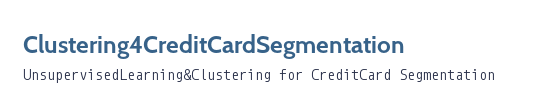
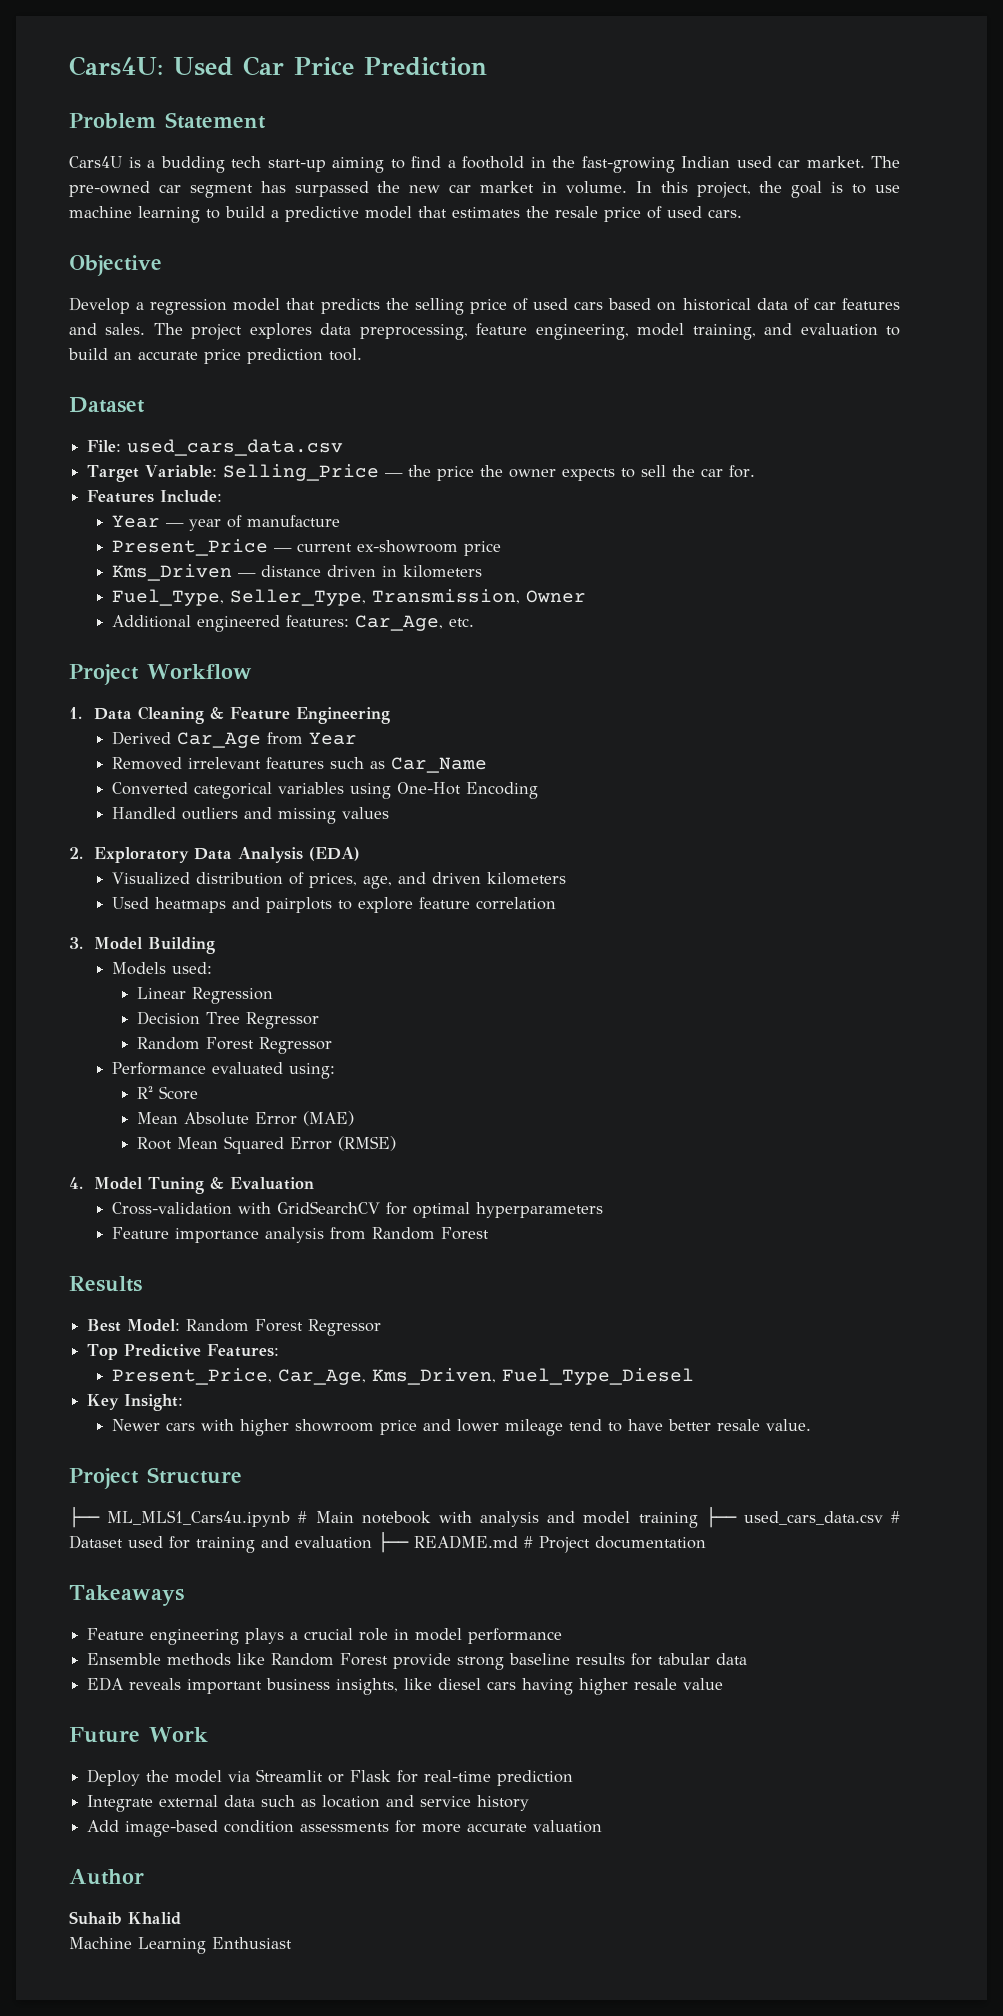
- Clustering4CreditCardSegmentation
- UnsupervisedLearning&Clustering for CreditCard Segmentation
+ Cars4U: Used Car Price Prediction
+ Problem Statement
+ Cars4U is a budding tech start-up aiming to find a foothold in the fast-growing Indian used car market. The pre-owned car segment has surpassed the new car market in volume. In this project, the goal is to use machine learning to build a predictive model that estimates the resale price of used cars.
+ Objective
+ Develop a regression model that predicts the selling price of used cars based on historical data of car features and sales. The project explores data preprocessing, feature engineering, model training, and evaluation to build an accurate price prediction tool.
+ Dataset
+ File: used_cars_data.csv
+ Target Variable: Selling_Price — the price the owner expects to sell the car for.
+ Features Include:
+ Year — year of manufacture
+ Present_Price — current ex-showroom price
+ Kms_Driven — distance driven in kilometers
+ Fuel_Type, Seller_Type, Transmission, Owner
+ Additional engineered features: Car_Age, etc.
+ Project Workflow
+ 1. Data Cleaning & Feature Engineering
+ Derived Car_Age from Year
+ Removed irrelevant features such as Car_Name
+ Converted categorical variables using One-Hot Encoding
+ Handled outliers and missing values
+ 2. Exploratory Data Analysis (EDA)
+ Visualized distribution of prices, age, and driven kilometers
+ Used heatmaps and pairplots to explore feature correlation
+ 3. Model Building
+ Models used:
+ Linear Regression
+ Decision Tree Regressor
+ Random Forest Regressor
+ Performance evaluated using:
+ R² Score
+ Mean Absolute Error (MAE)
+ Root Mean Squared Error (RMSE)
+ 4. Model Tuning & Evaluation
+ Cross-validation with GridSearchCV for optimal hyperparameters
+ Feature importance analysis from Random Forest
+ Results
+ Best Model: Random Forest Regressor
+ Top Predictive Features:
+ Present_Price, Car_Age, Kms_Driven, Fuel_Type_Diesel
+ Key Insight:
+ Newer cars with higher showroom price and lower mileage tend to have better resale value.
+ Project Structure
+ ├── ML_MLS1_Cars4u.ipynb # Main notebook with analysis and model training ├── used_cars_data.csv # Dataset used for training and evaluation ├── README.md # Project documentation
+ Takeaways
+ Feature engineering plays a crucial role in model performance
+ Ensemble methods like Random Forest provide strong baseline results for tabular data
+ EDA reveals important business insights, like diesel cars having higher resale value
+ Future Work
+ Deploy the model via Streamlit or Flask for real-time prediction
+ Integrate external data such as location and service history
+ Add image-based condition assessments for more accurate valuation
+ Author
+ Suhaib Khalid
+ Machine Learning Enthusiast

